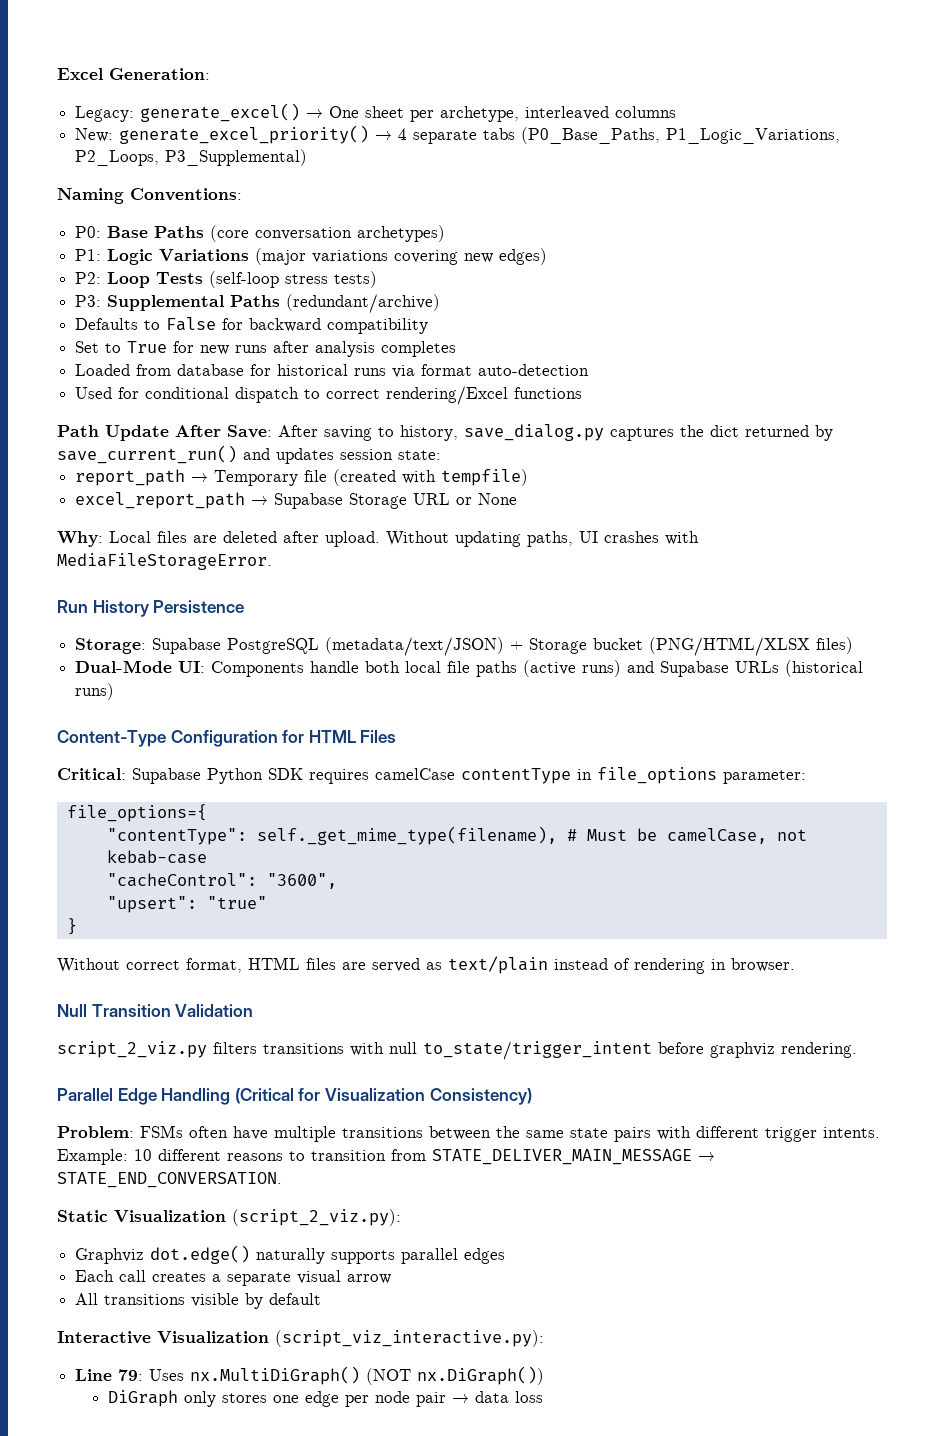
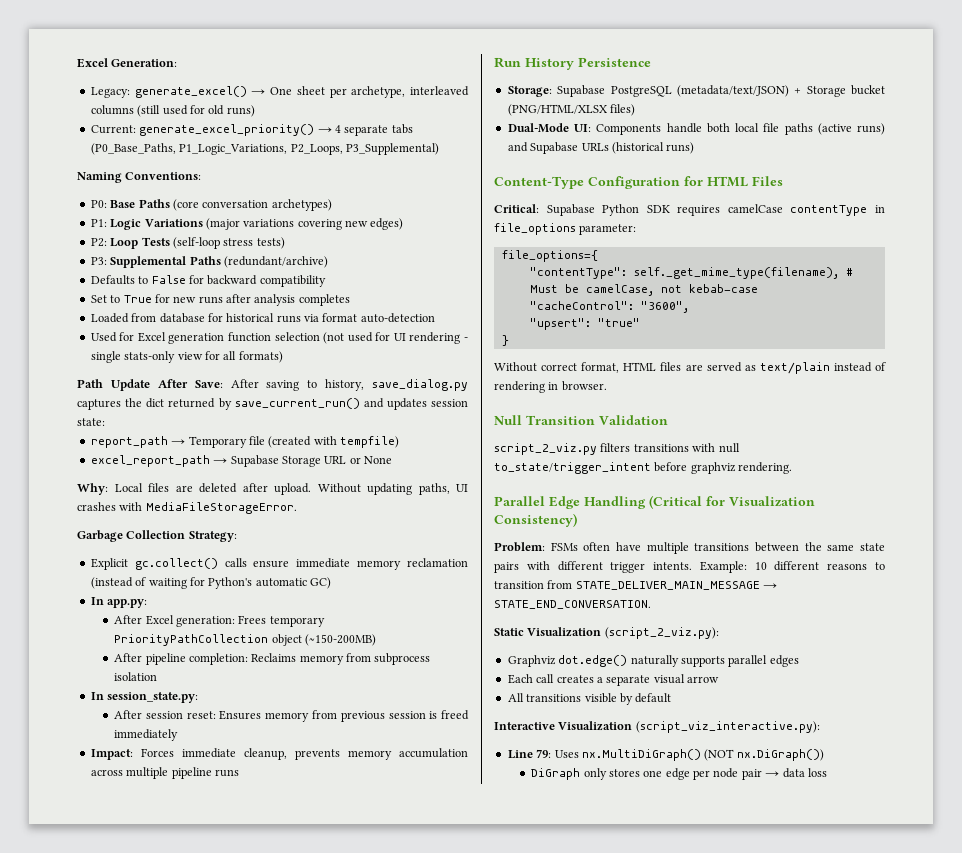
- Legacy: generate_excel() → One sheet per archetype, interleaved columns
- New: generate_excel_priority() → 4 separate tabs (P0_Base_Paths, P1_Logic_Variations, P2_Loops, P3_Supplemental)
+ Legacy: generate_excel() → One sheet per archetype, interleaved columns (still used for old runs)
+ Current: generate_excel_priority() → 4 separate tabs (P0_Base_Paths, P1_Logic_Variations, P2_Loops, P3_Supplemental)
- Used for conditional dispatch to correct rendering/Excel functions
+ Used for Excel generation function selection (not used for UI rendering - single stats-only view for all formats)
+ Garbage Collection Strategy:
+ Explicit gc.collect() calls ensure immediate memory reclamation (instead of waiting for Python's automatic GC)
+ In app.py:
+ After Excel generation: Frees temporary PriorityPathCollection object (~150-200MB)
+ After pipeline completion: Reclaims memory from subprocess isolation
+ In session_state.py:
+ After session reset: Ensures memory from previous session is freed immediately
+ Impact: Forces immediate cleanup, prevents memory accumulation across multiple pipeline runs

